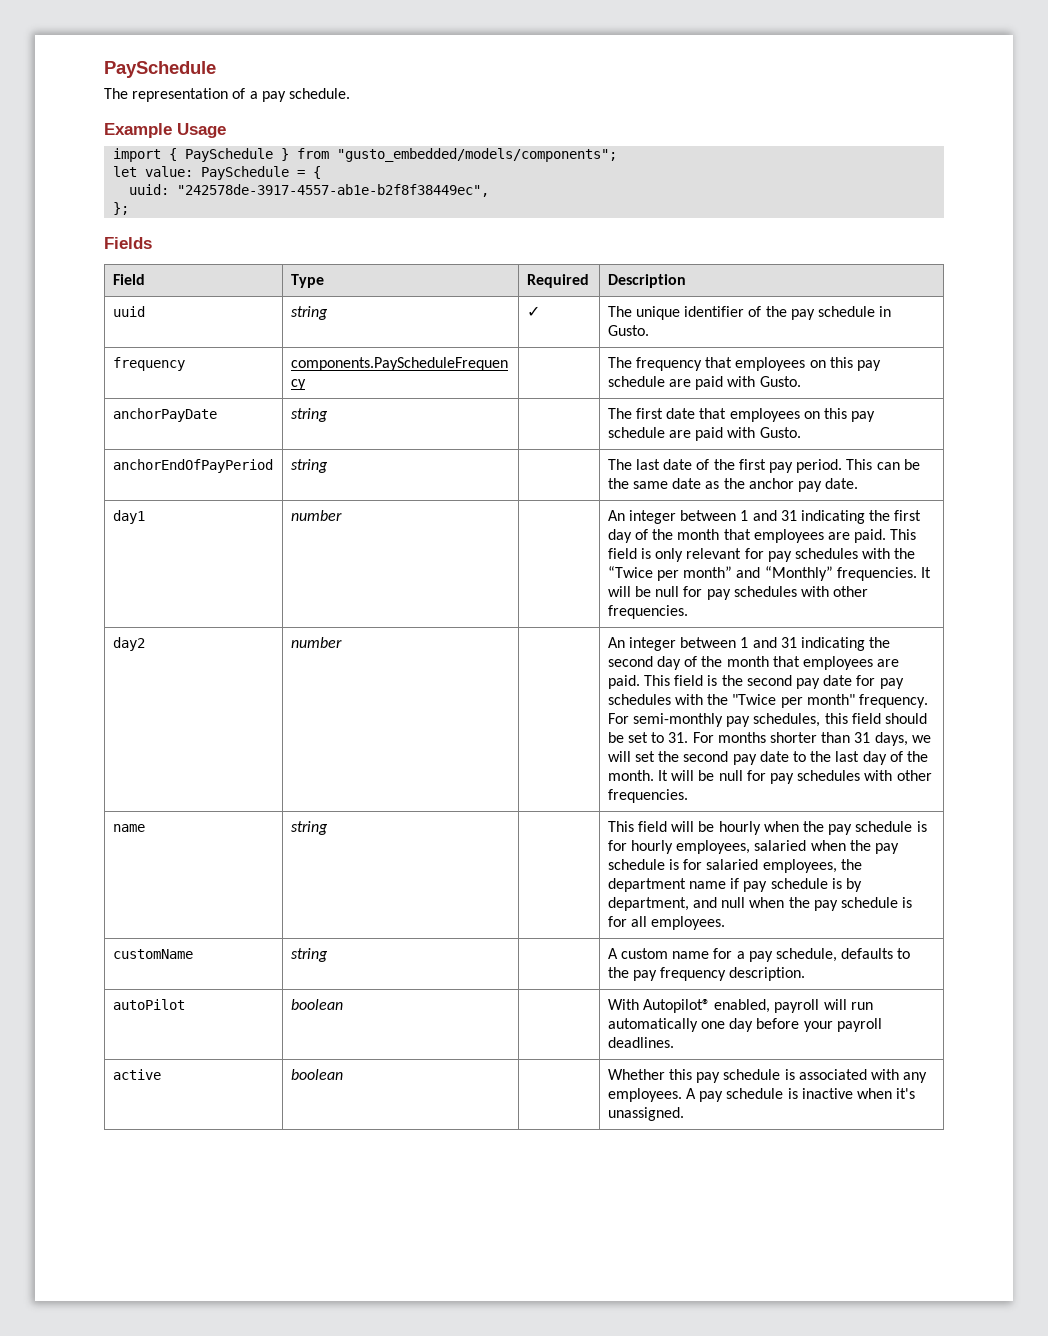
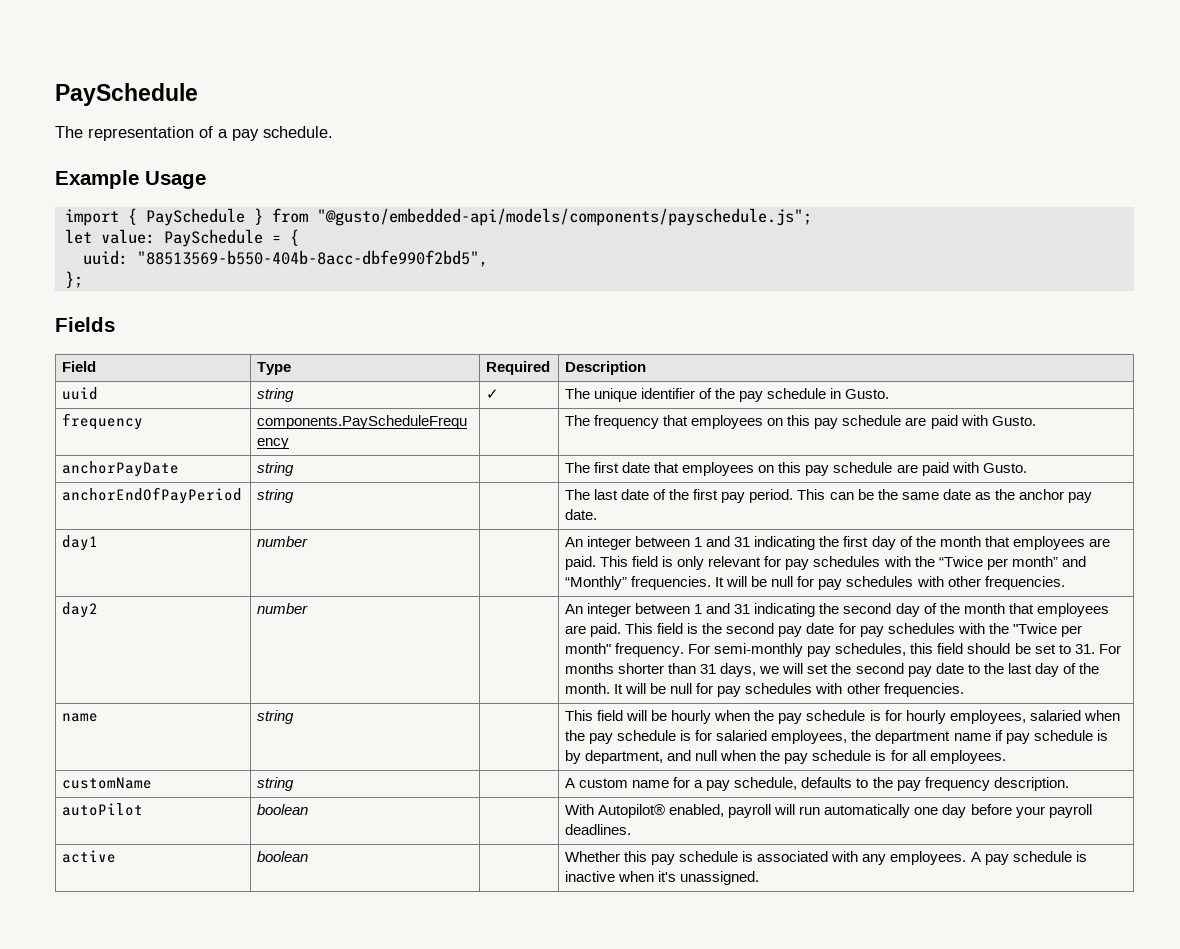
- import { PaySchedule } from "gusto_embedded/models/components";
+ import { PaySchedule } from "@gusto/embedded-api/models/components/payschedule.js";
- uuid: "242578de-3917-4557-ab1e-b2f8f38449ec",
+ uuid: "88513569-b550-404b-8acc-dbfe990f2bd5",

